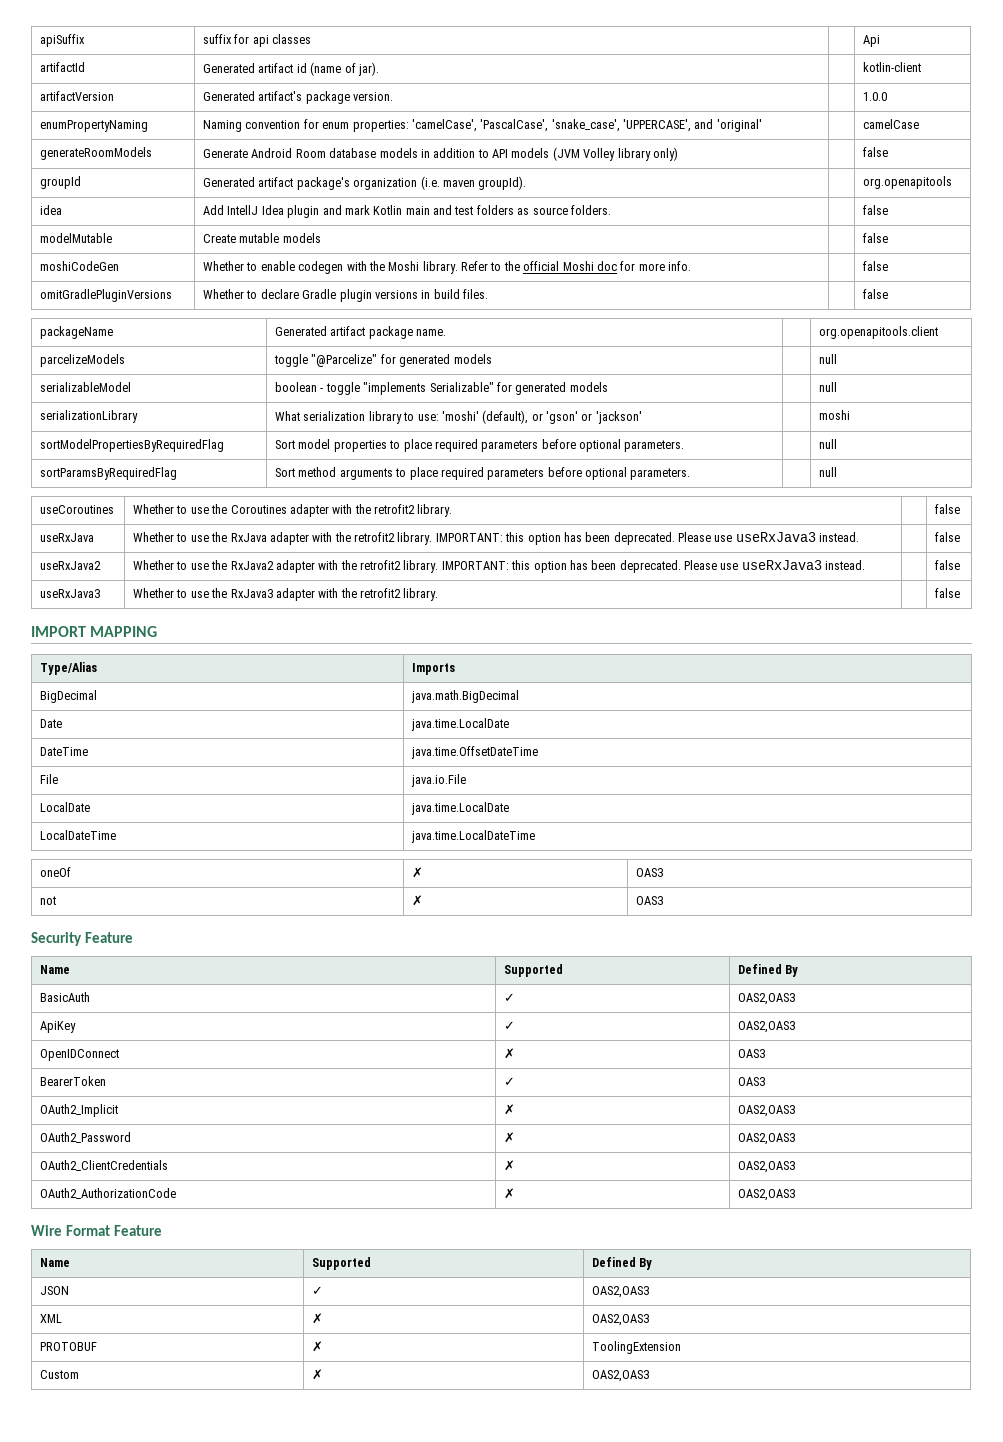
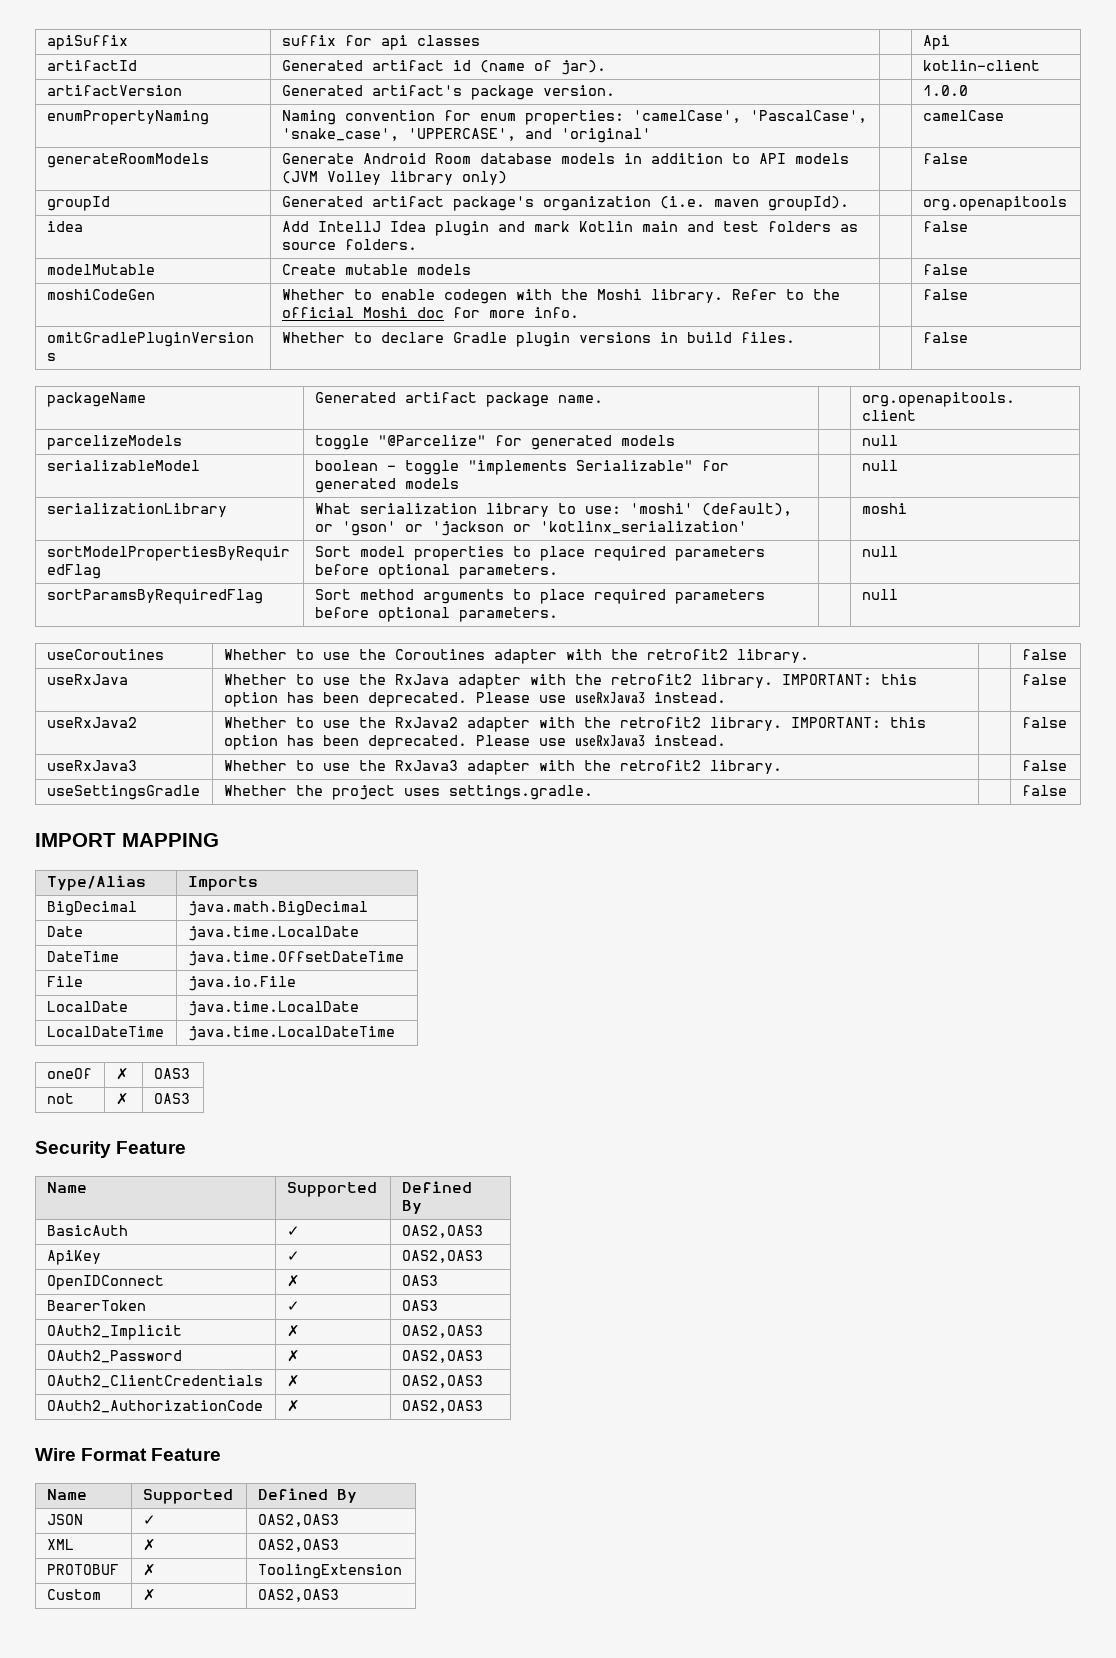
- serializationLibrary | What serialization library to use: 'moshi' (default), or 'gson' or 'jackson' | | moshi
+ serializationLibrary | What serialization library to use: 'moshi' (default), or 'gson' or 'jackson or 'kotlinx_serialization' | | moshi
+ useSettingsGradle | Whether the project uses settings.gradle. | | false

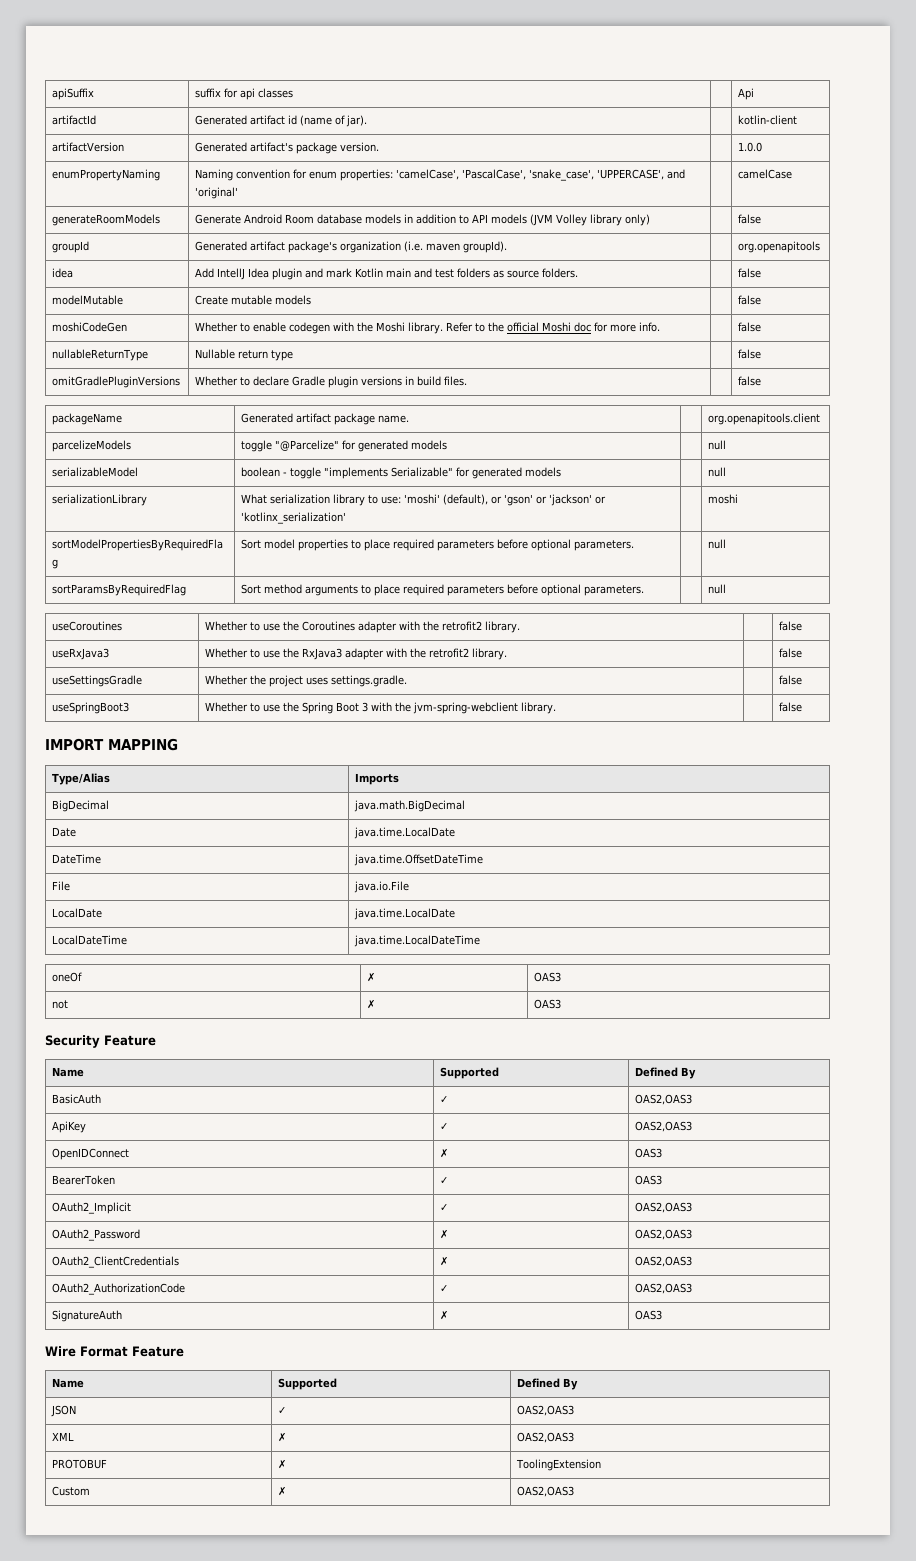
+ nullableReturnType | Nullable return type | | false
- serializationLibrary | What serialization library to use: 'moshi' (default), or 'gson' or 'jackson or 'kotlinx_serialization' | | moshi
+ serializationLibrary | What serialization library to use: 'moshi' (default), or 'gson' or 'jackson' or 'kotlinx_serialization' | | moshi
- useRxJava | Whether to use the RxJava adapter with the retrofit2 library. IMPORTANT: this option has been deprecated. Please use useRxJava3 instead. | | false
- useRxJava2 | Whether to use the RxJava2 adapter with the retrofit2 library. IMPORTANT: this option has been deprecated. Please use useRxJava3 instead. | | false
+ useSpringBoot3 | Whether to use the Spring Boot 3 with the jvm-spring-webclient library. | | false
- OAuth2_Implicit | ✗ | OAS2,OAS3
+ OAuth2_Implicit | ✓ | OAS2,OAS3
- OAuth2_AuthorizationCode | ✗ | OAS2,OAS3
+ OAuth2_AuthorizationCode | ✓ | OAS2,OAS3
+ SignatureAuth | ✗ | OAS3

